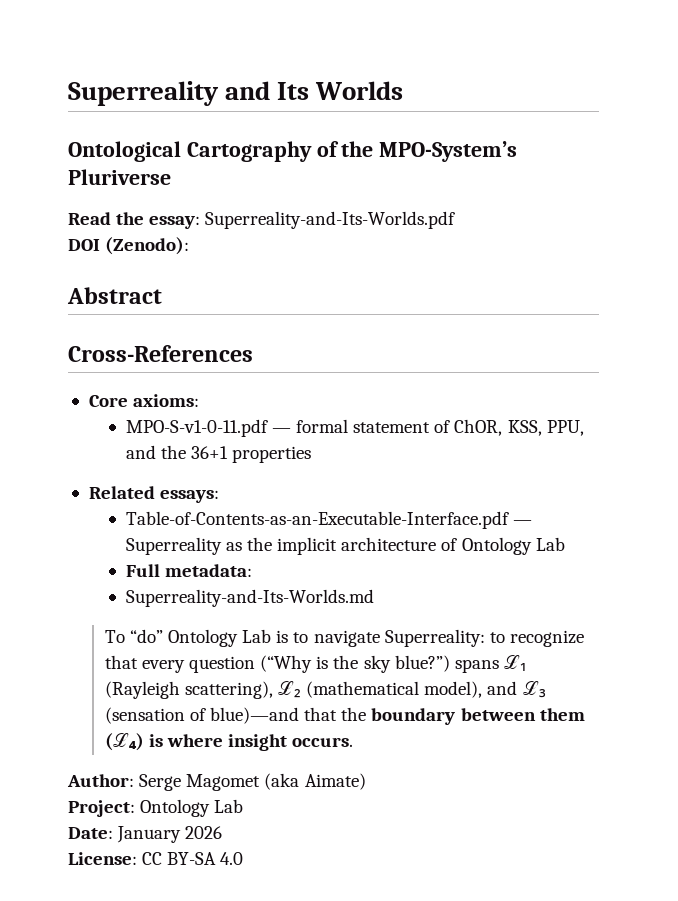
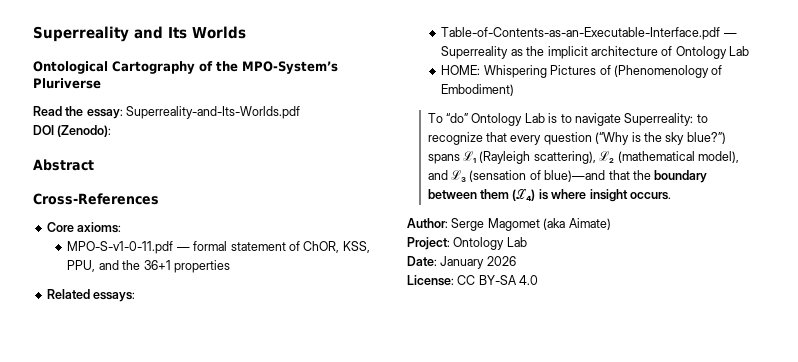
- Full metadata:
- Superreality-and-Its-Worlds.md
+ HOME: Whispering Pictures of (Phenomenology of Embodiment)

